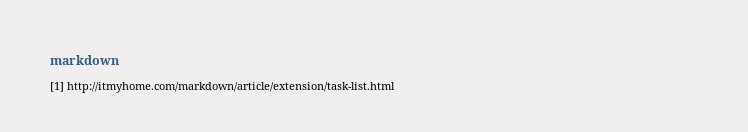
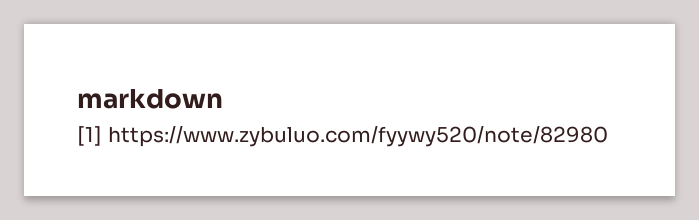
- [1] http://itmyhome.com/markdown/article/extension/task-list.html
+ [1] https://www.zybuluo.com/fyywy520/note/82980

